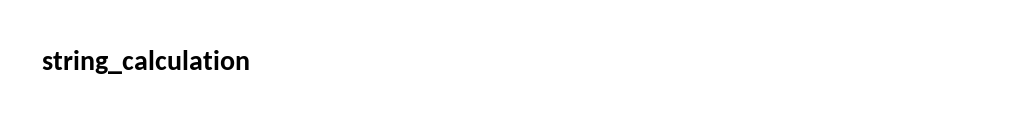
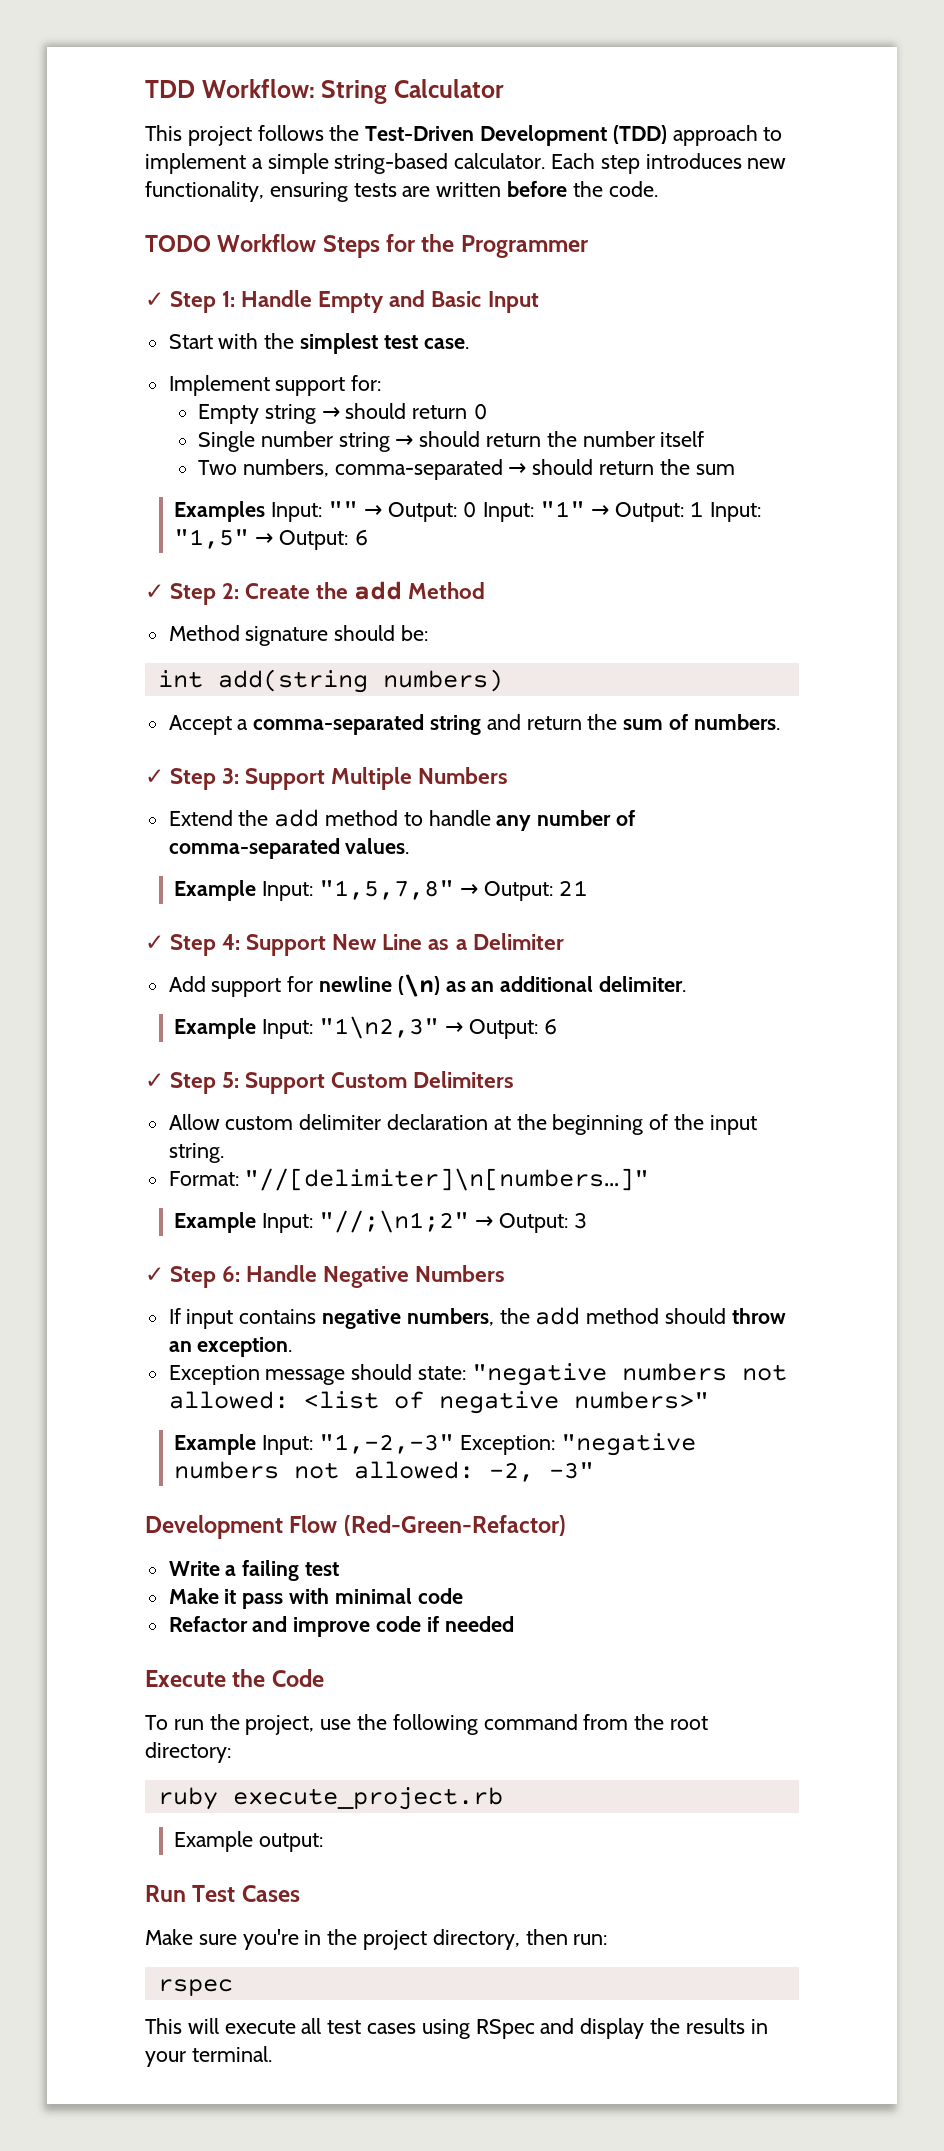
- string_calculation
+ TDD Workflow: String Calculator
+ This project follows the Test-Driven Development (TDD) approach to implement a simple string-based calculator. Each step introduces new functionality, ensuring tests are written before the code.
+ TODO Workflow Steps for the Programmer
+ ✓ Step 1: Handle Empty and Basic Input
+ Start with the simplest test case.
+ Implement support for:
+ Empty string → should return 0
+ Single number string → should return the number itself
+ Two numbers, comma-separated → should return the sum
+ Examples Input: "" → Output: 0 Input: "1" → Output: 1 Input: "1,5" → Output: 6
+ ✓ Step 2: Create the add Method
+ Method signature should be:
+ int add(string numbers)
+ Accept a comma-separated string and return the sum of numbers.
+ ✓ Step 3: Support Multiple Numbers
+ Extend the add method to handle any number of comma-separated values.
+ Example Input: "1,5,7,8" → Output: 21
+ ✓ Step 4: Support New Line as a Delimiter
+ Add support for newline (\n) as an additional delimiter.
+ Example Input: "1\n2,3" → Output: 6
+ ✓ Step 5: Support Custom Delimiters
+ Allow custom delimiter declaration at the beginning of the input string.
+ Format: "//[delimiter]\n[numbers…]"
+ Example Input: "//;\n1;2" → Output: 3
+ ✓ Step 6: Handle Negative Numbers
+ If input contains negative numbers, the add method should throw an exception.
+ Exception message should state: "negative numbers not allowed: <list of negative numbers>"
+ Example Input: "1,-2,-3" Exception: "negative numbers not allowed: -2, -3"
+ Development Flow (Red-Green-Refactor)
+ Write a failing test
+ Make it pass with minimal code
+ Refactor and improve code if needed
+ Execute the Code
+ To run the project, use the following command from the root directory:
+ ruby execute_project.rb
+ Example output:
+ Run Test Cases
+ Make sure you're in the project directory, then run:
+ rspec
+ This will execute all test cases using RSpec and display the results in your terminal.

